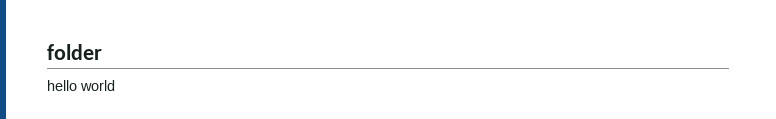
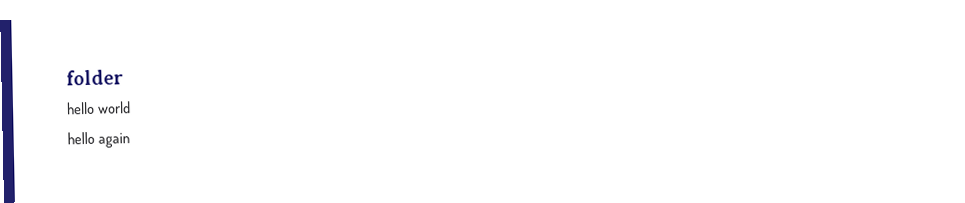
+ hello again

